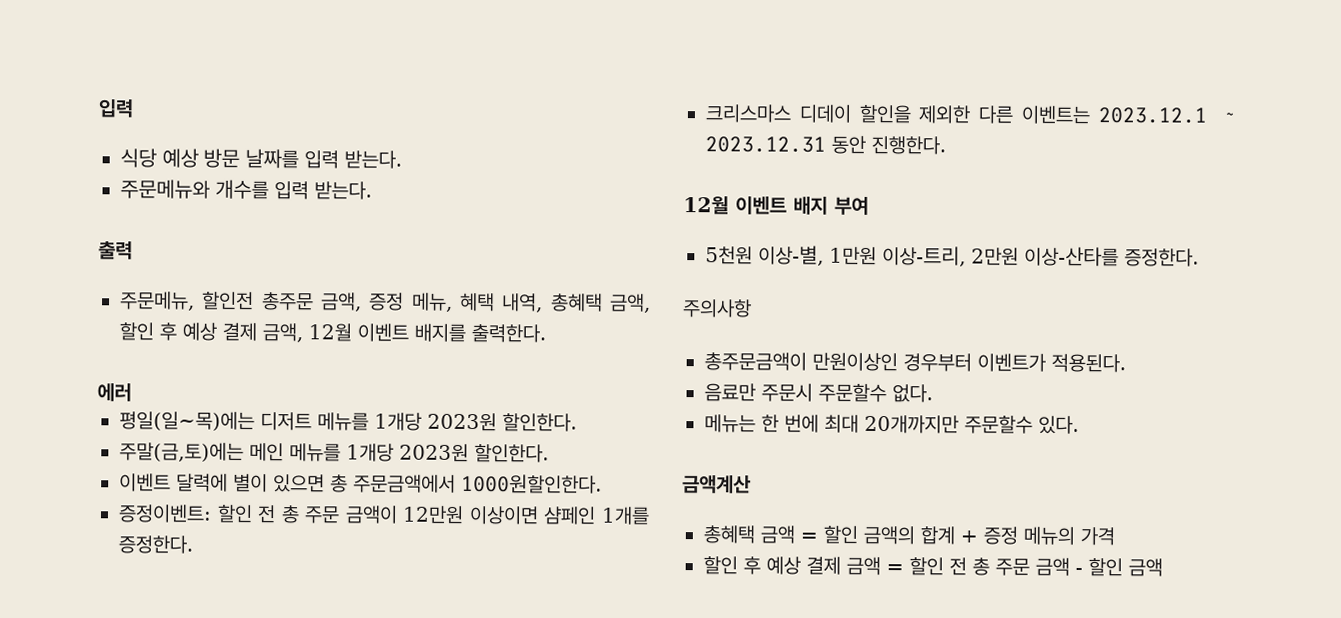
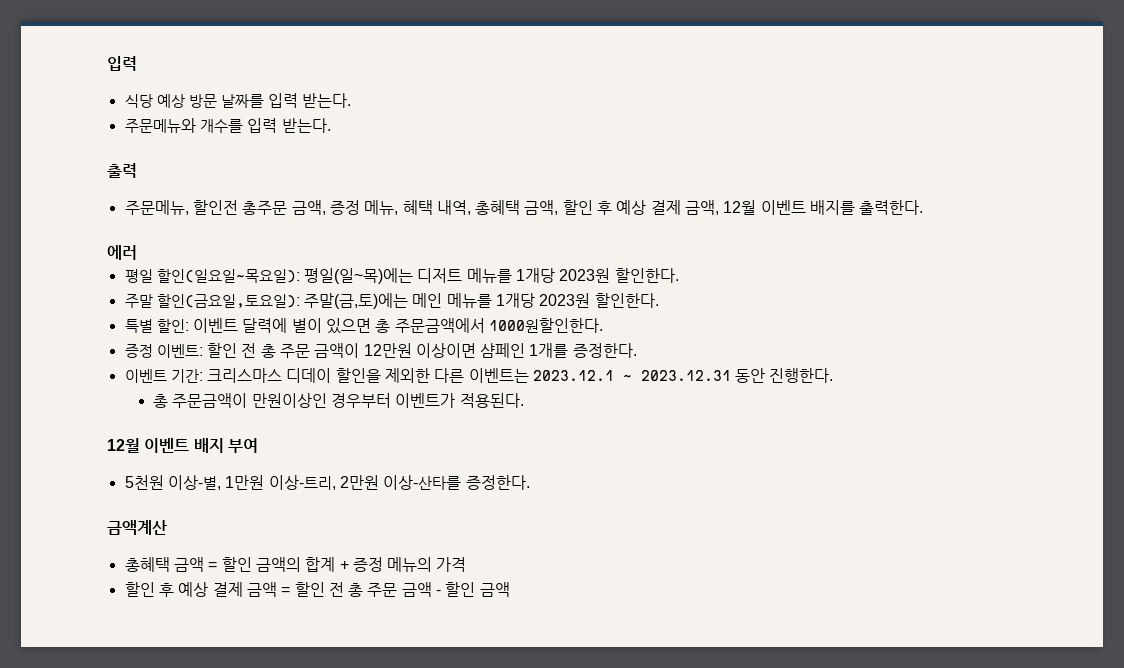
- 평일(일~목)에는 디저트 메뉴를 1개당 2023원 할인한다.
+ 평일 할인(일요일~목요일): 평일(일~목)에는 디저트 메뉴를 1개당 2023원 할인한다.
- 주말(금,토)에는 메인 메뉴를 1개당 2023원 할인한다.
+ 주말 할인(금요일,토요일): 주말(금,토)에는 메인 메뉴를 1개당 2023원 할인한다.
- 이벤트 달력에 별이 있으면 총 주문금액에서 1000원할인한다.
+ 특별 할인: 이벤트 달력에 별이 있으면 총 주문금액에서 1000원할인한다.
- 증정이벤트: 할인 전 총 주문 금액이 12만원 이상이면 샴페인 1개를 증정한다.
+ 증정 이벤트: 할인 전 총 주문 금액이 12만원 이상이면 샴페인 1개를 증정한다.
- 크리스마스 디데이 할인을 제외한 다른 이벤트는 2023.12.1 ~ 2023.12.31 동안 진행한다.
+ 이벤트 기간: 크리스마스 디데이 할인을 제외한 다른 이벤트는 2023.12.1 ~ 2023.12.31 동안 진행한다.
+ 총 주문금액이 만원이상인 경우부터 이벤트가 적용된다.
- 주의사항
- 총주문금액이 만원이상인 경우부터 이벤트가 적용된다.
- 음료만 주문시 주문할수 없다.
- 메뉴는 한 번에 최대 20개까지만 주문할수 있다.

